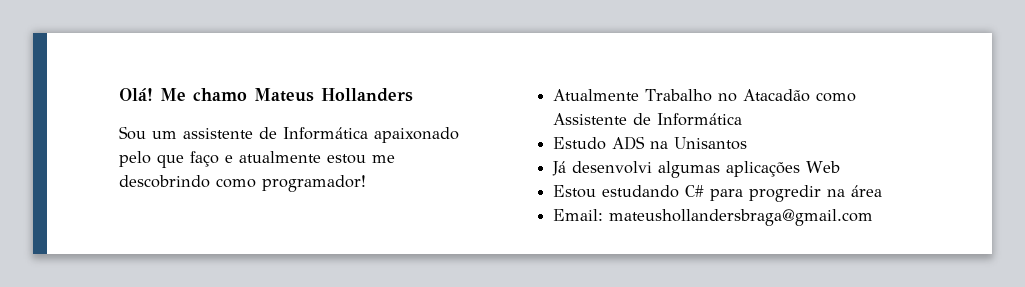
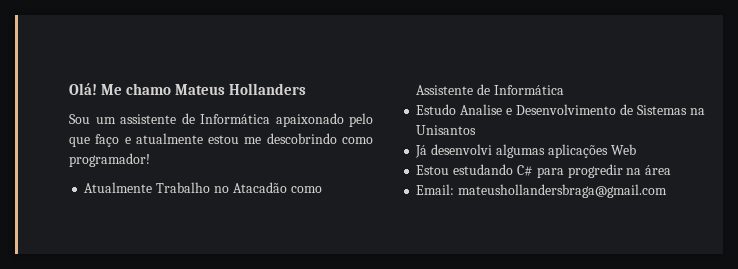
- Estudo ADS na Unisantos
+ Estudo Analise e Desenvolvimento de Sistemas na Unisantos

